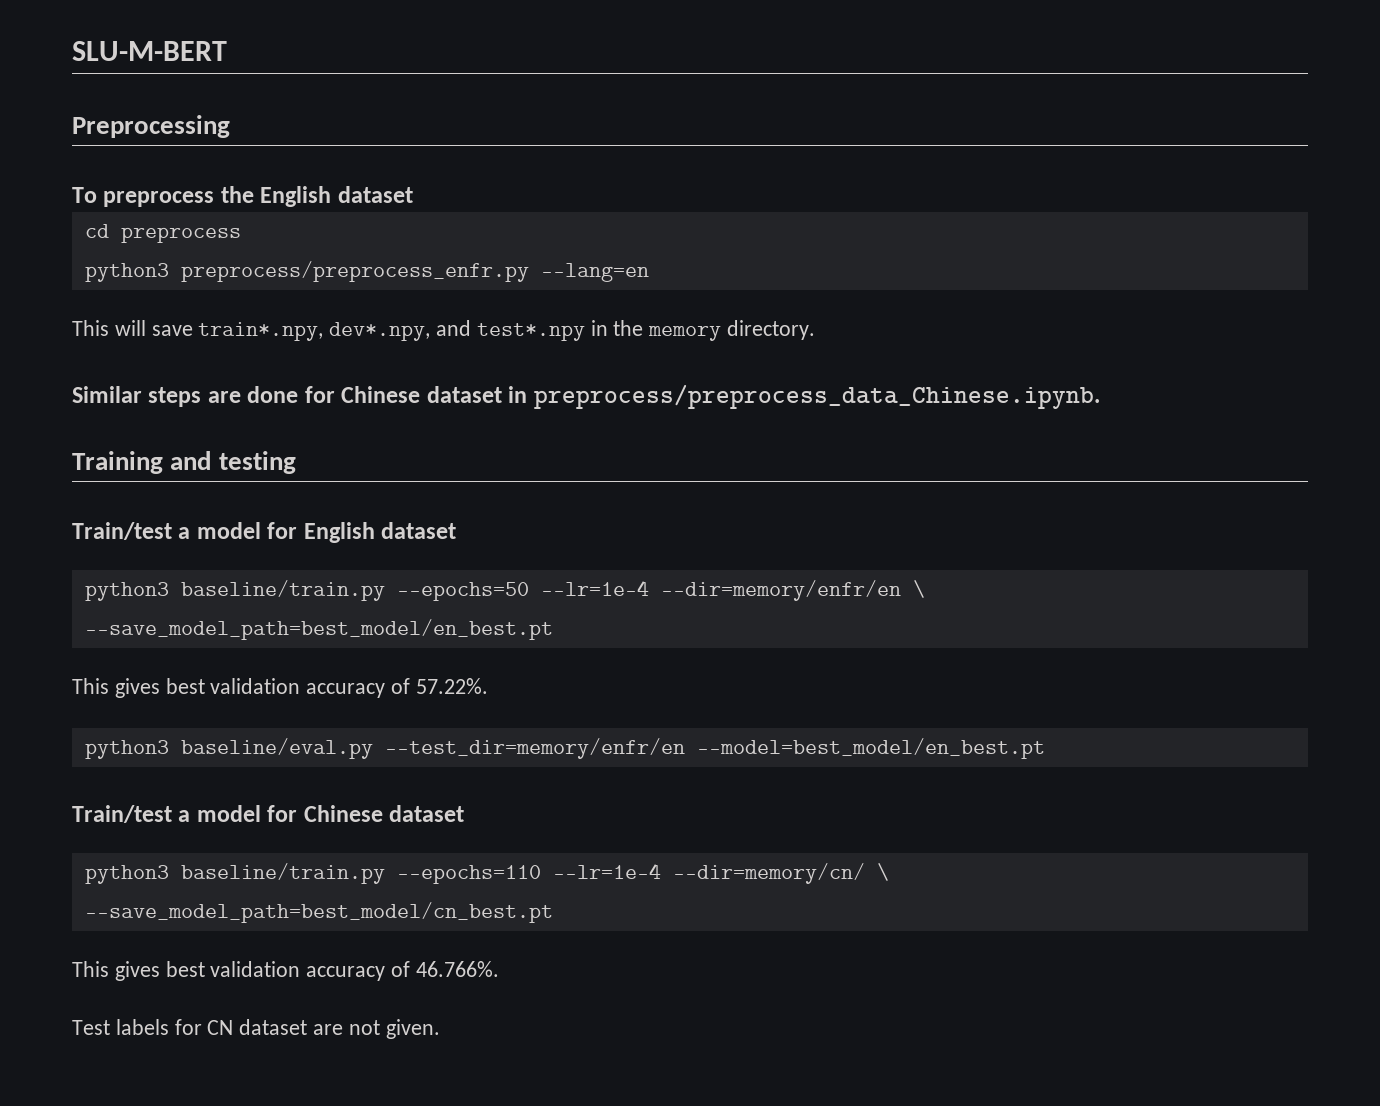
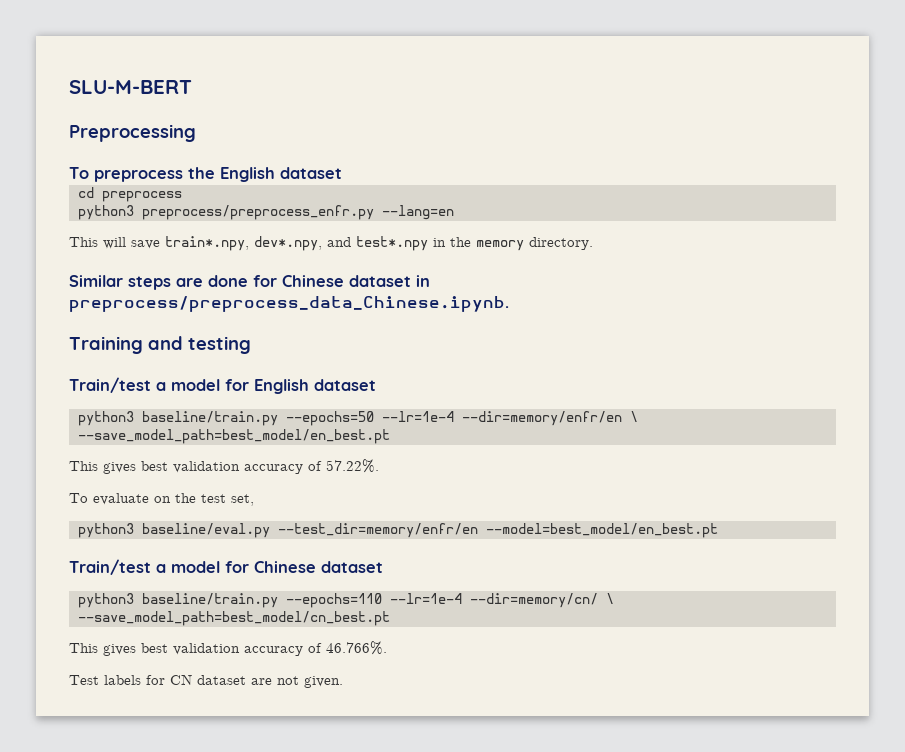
+ To evaluate on the test set,

